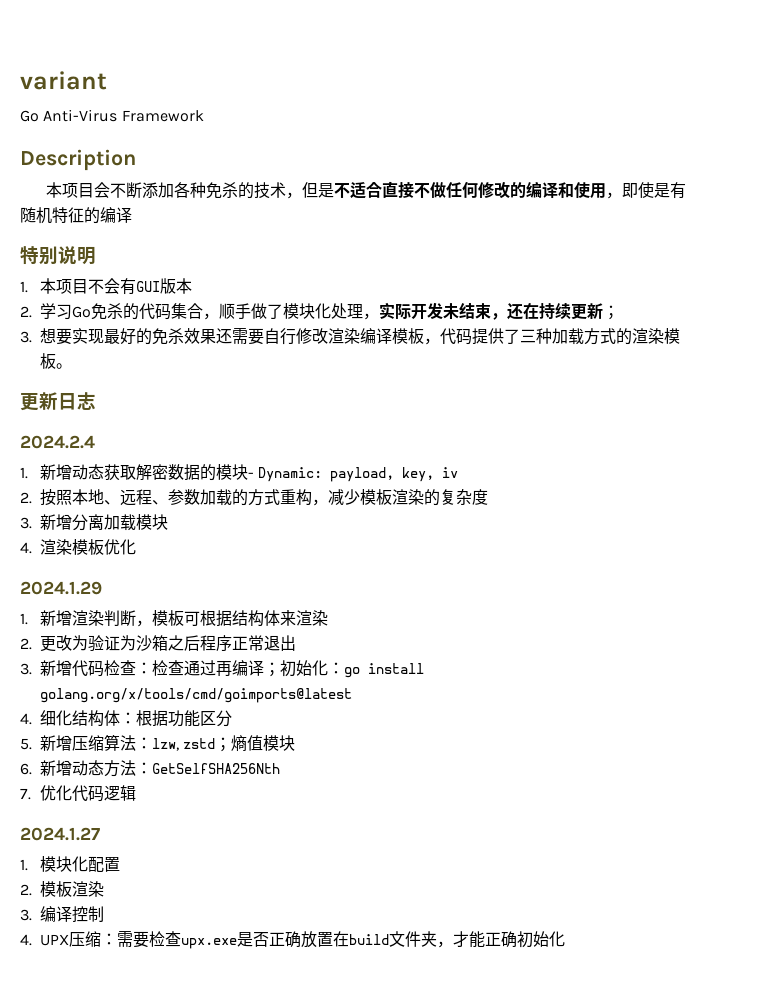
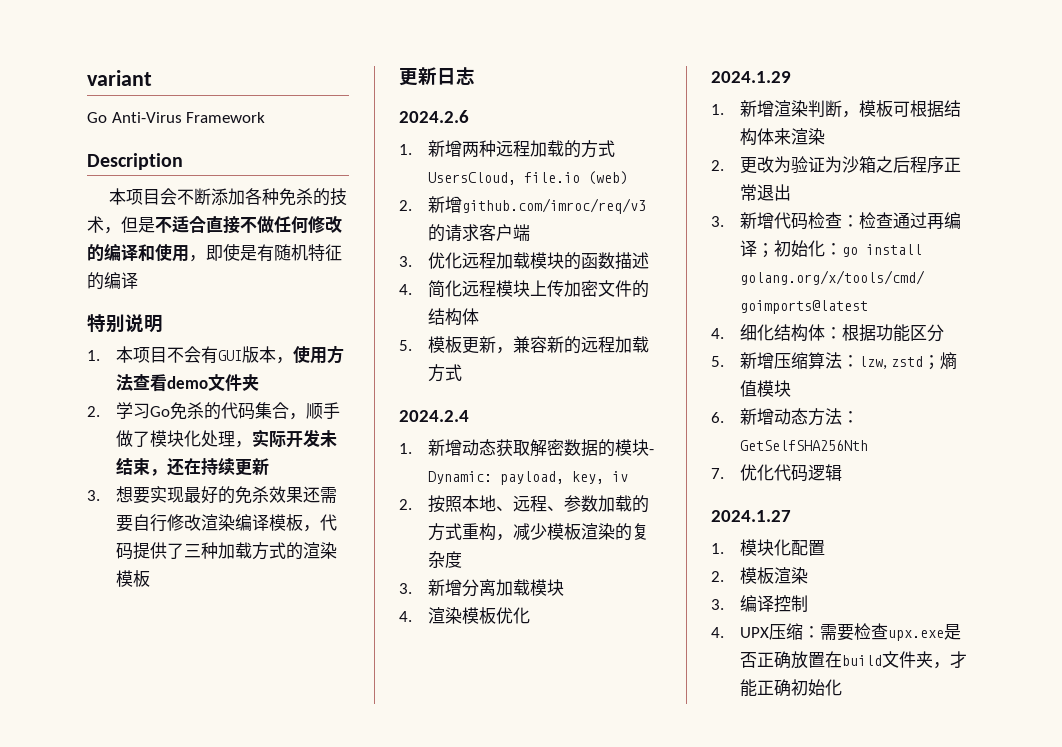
- 1.本项目不会有GUI版本
+ 1.本项目不会有GUI版本，使用方法查看demo文件夹
- 2.学习Go免杀的代码集合，顺手做了模块化处理，实际开发未结束，还在持续更新；
+ 2.学习Go免杀的代码集合，顺手做了模块化处理，实际开发未结束，还在持续更新
- 3.想要实现最好的免杀效果还需要自行修改渲染编译模板，代码提供了三种加载方式的渲染模板。
+ 3.想要实现最好的免杀效果还需要自行修改渲染编译模板，代码提供了三种加载方式的渲染模板
+ 2024.2.6
+ 1.新增两种远程加载的方式UsersCloud, file.io (web)
+ 2.新增github.com/imroc/req/v3的请求客户端
+ 3.优化远程加载模块的函数描述
+ 4.简化远程模块上传加密文件的结构体
+ 5.模板更新，兼容新的远程加载方式

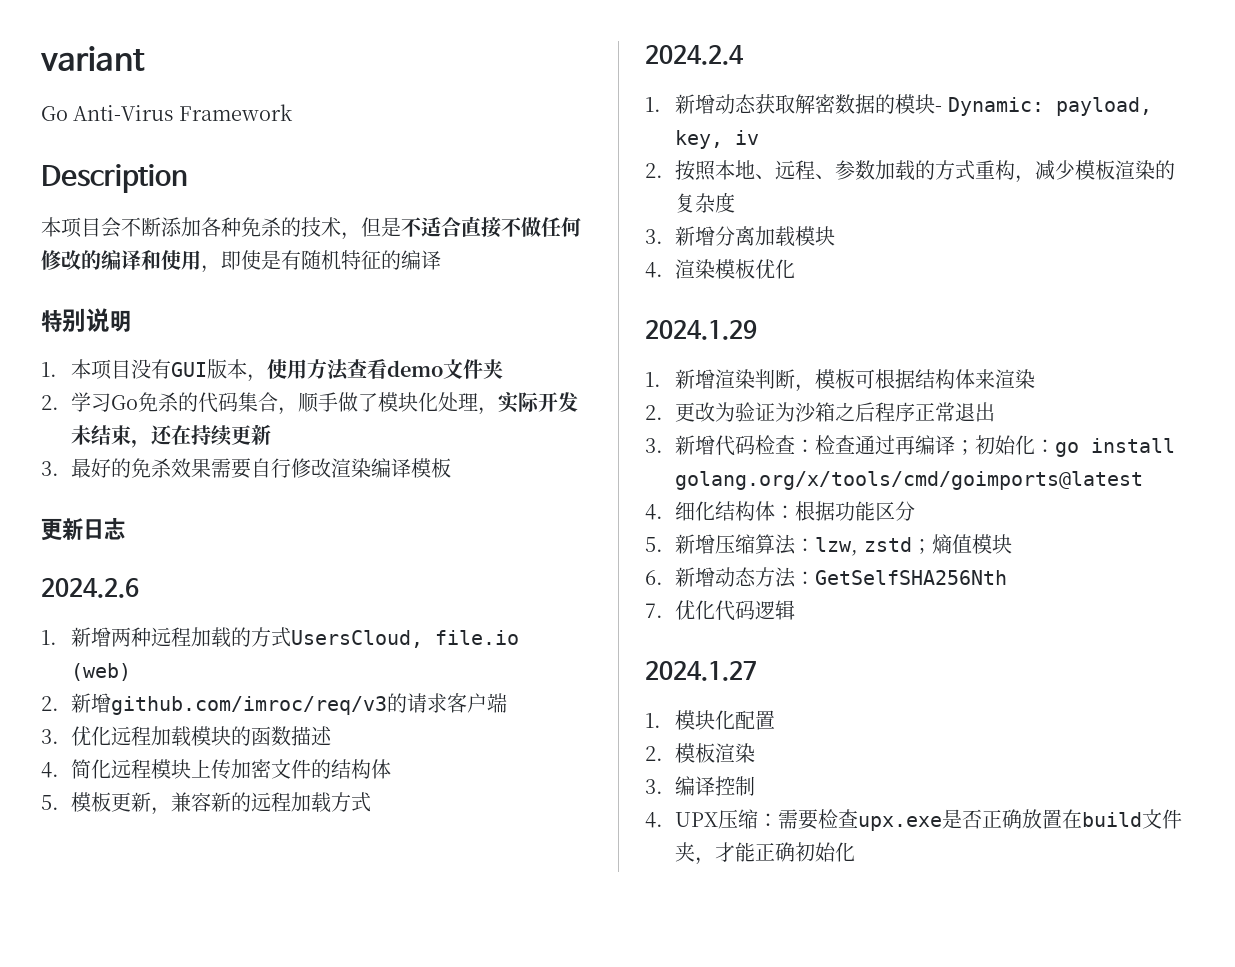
- 1.本项目不会有GUI版本，使用方法查看demo文件夹
+ 1.本项目没有GUI版本，使用方法查看demo文件夹
- 3.想要实现最好的免杀效果还需要自行修改渲染编译模板，代码提供了三种加载方式的渲染模板
+ 3.最好的免杀效果需要自行修改渲染编译模板

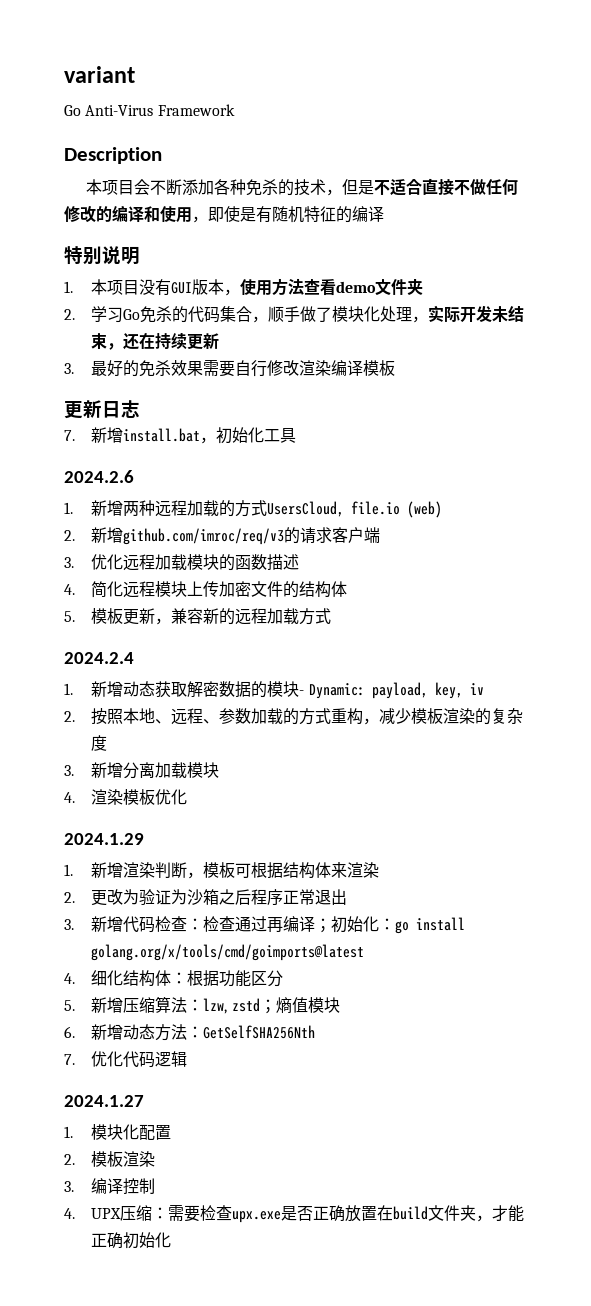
+ 7.新增install.bat，初始化工具

